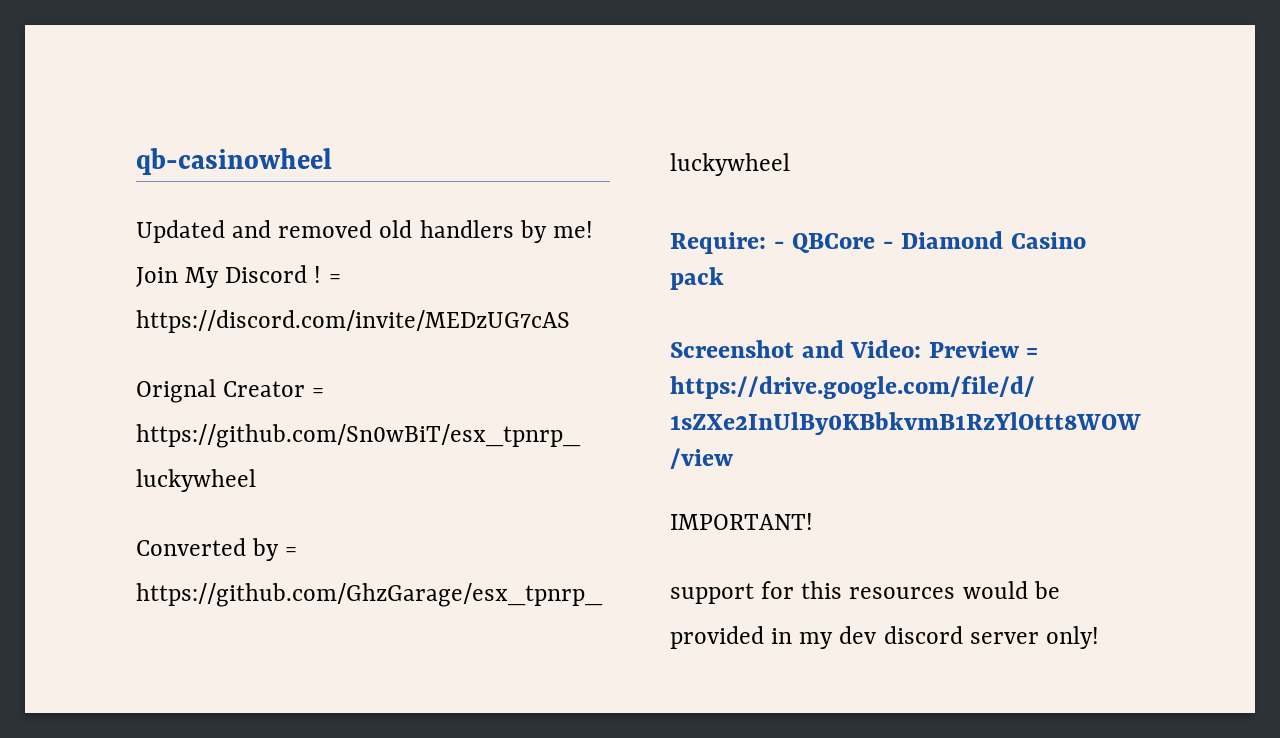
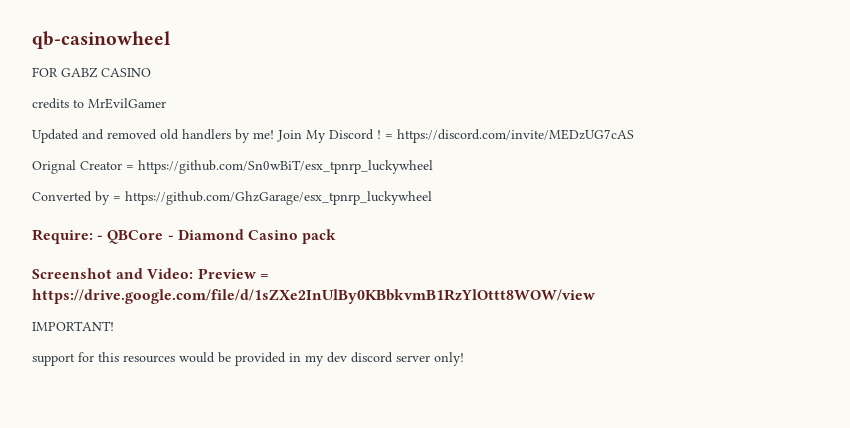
+ FOR GABZ CASINO
+ credits to MrEvilGamer

